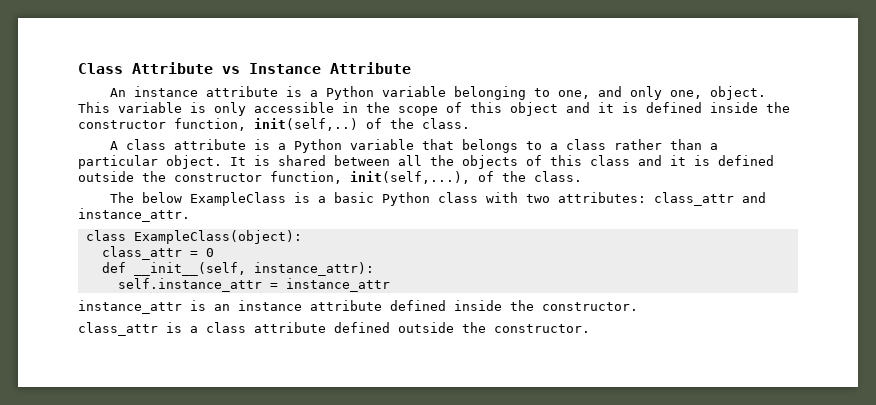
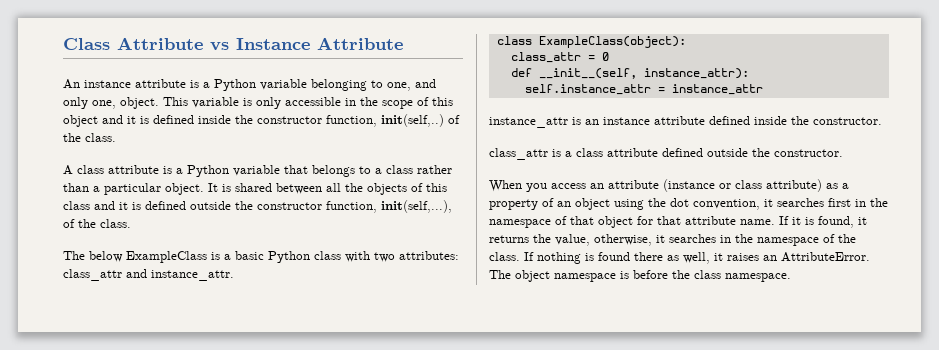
+ When you access an attribute (instance or class attribute) as a property of an object using the dot convention, it searches first in the namespace of that object for that attribute name. If it is found, it returns the value, otherwise, it searches in the namespace of the class. If nothing is found there as well, it raises an AttributeError. The object namespace is before the class namespace.

